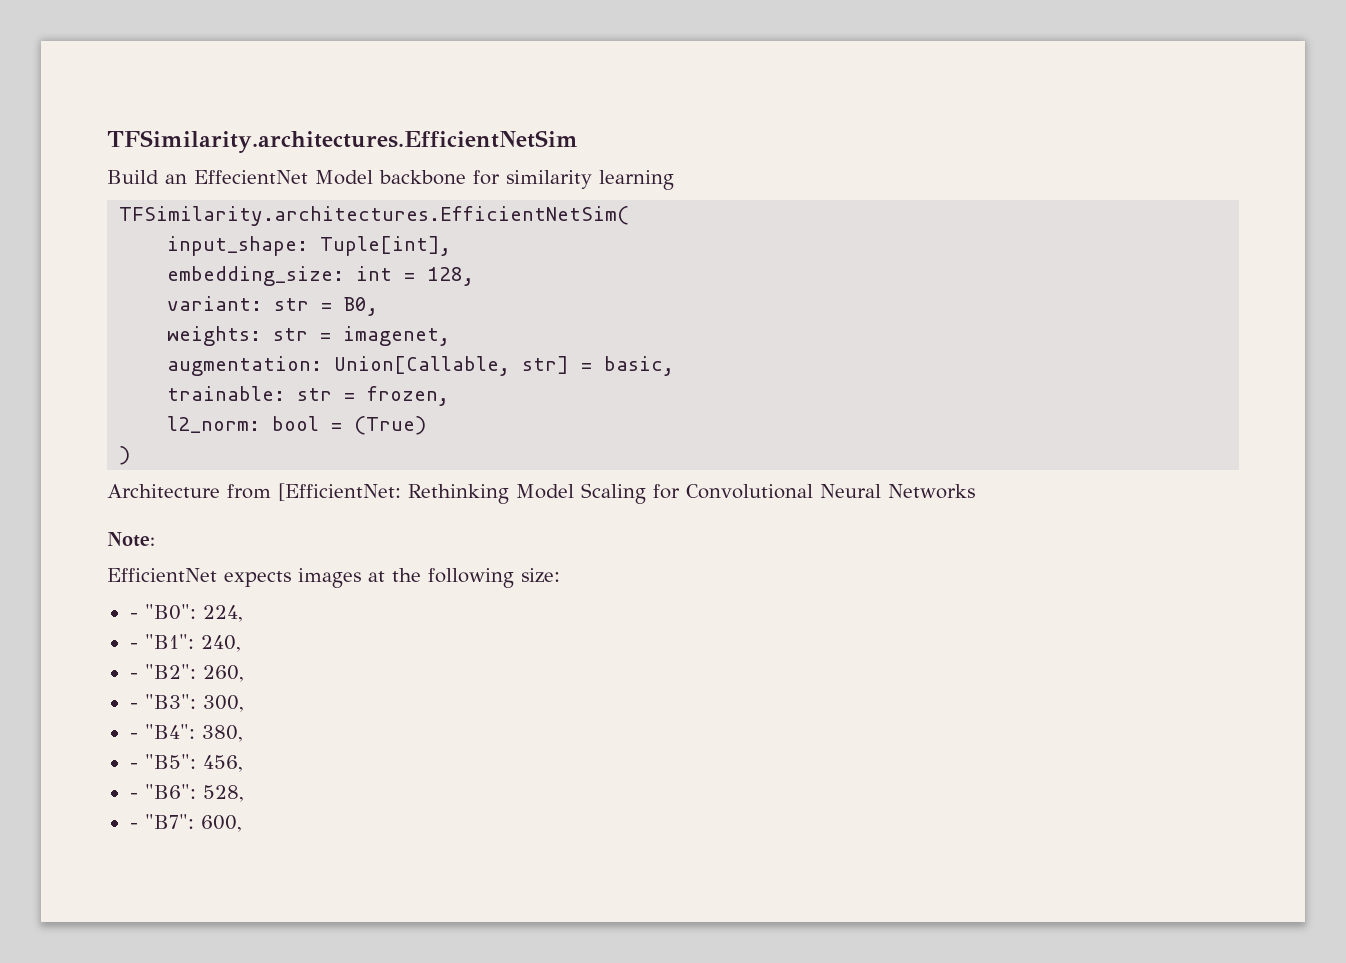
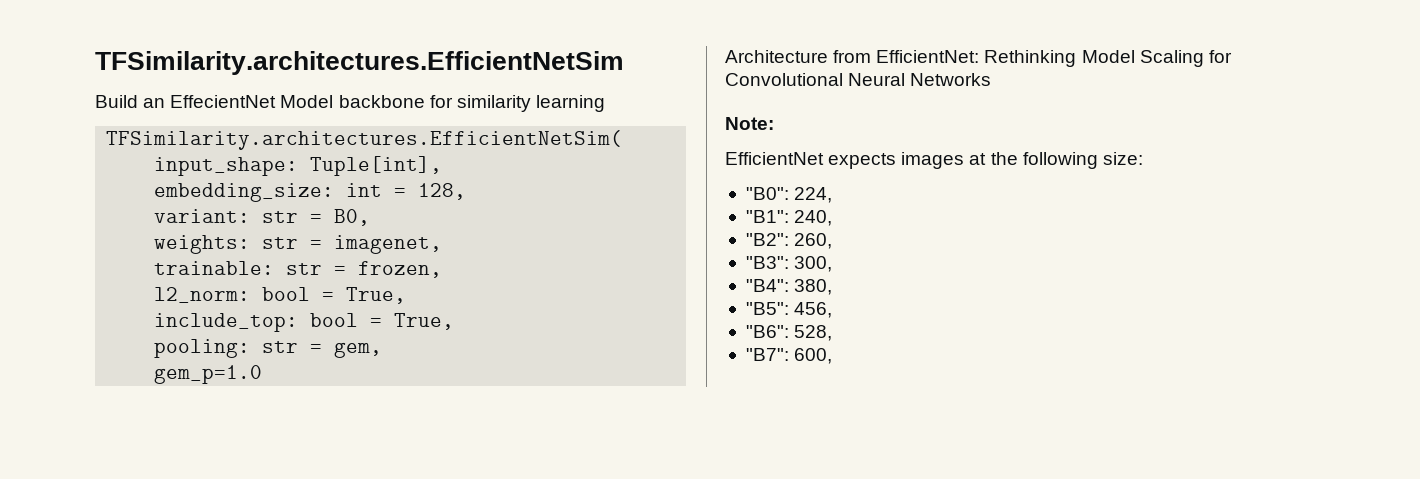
- augmentation: Union[Callable, str] = basic,
- l2_norm: bool = (True)
- )
+ l2_norm: bool = True,
+ include_top: bool = True,
+ pooling: str = gem,
+ gem_p=1.0
- Architecture from [EfficientNet: Rethinking Model Scaling for Convolutional Neural Networks
+ Architecture from EfficientNet: Rethinking Model Scaling for Convolutional Neural Networks
- - "B0": 224,
+ "B0": 224,
- - "B1": 240,
+ "B1": 240,
- - "B2": 260,
+ "B2": 260,
- - "B3": 300,
+ "B3": 300,
- - "B4": 380,
+ "B4": 380,
- - "B5": 456,
+ "B5": 456,
- - "B6": 528,
+ "B6": 528,
- - "B7": 600,
+ "B7": 600,

